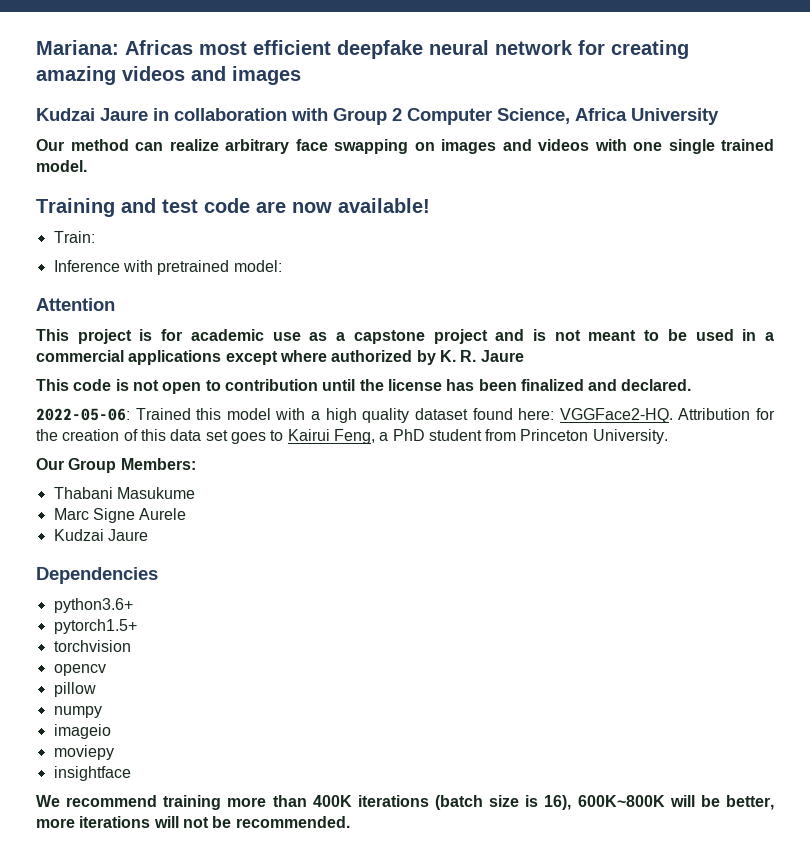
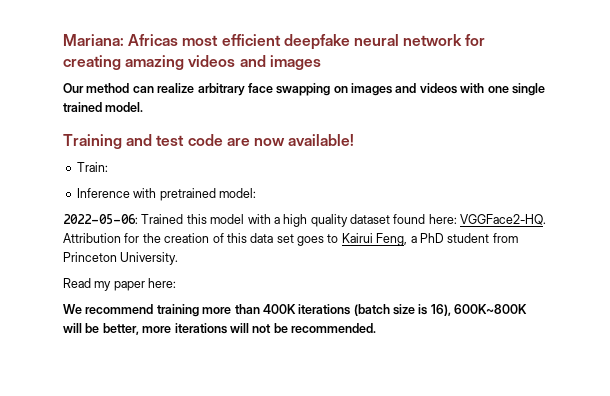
- Kudzai Jaure in collaboration with Group 2 Computer Science, Africa University
- Attention
- This project is for academic use as a capstone project and is not meant to be used in a commercial applications except where authorized by K. R. Jaure
- This code is not open to contribution until the license has been finalized and declared.
- Our Group Members:
- Thabani Masukume
- Marc Signe Aurele
- Kudzai Jaure
- Dependencies
- python3.6+
- pytorch1.5+
- torchvision
- opencv
- pillow
- numpy
- imageio
- moviepy
- insightface
+ Read my paper here:

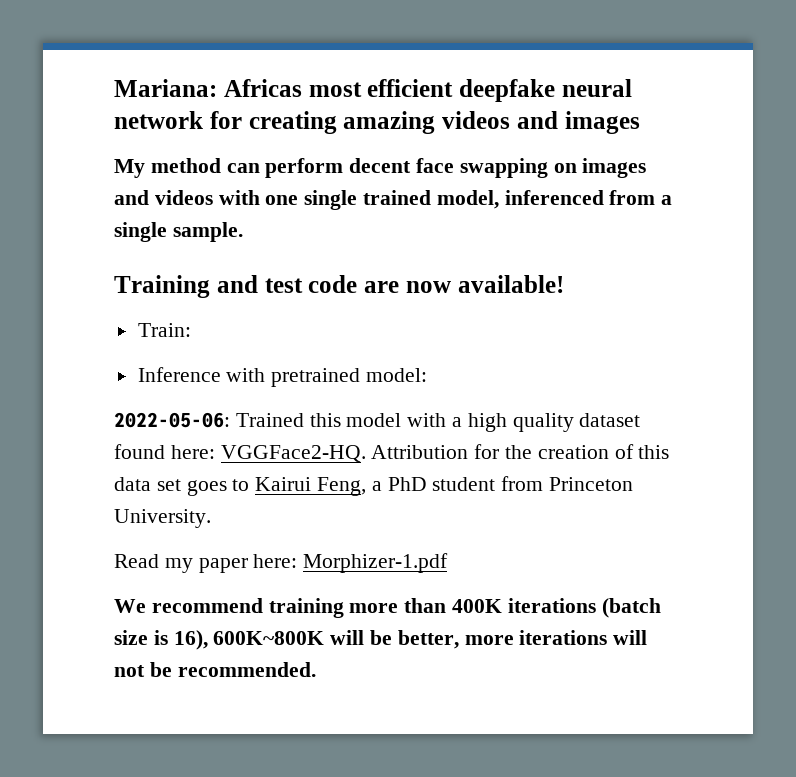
- Our method can realize arbitrary face swapping on images and videos with one single trained model.
+ My method can perform decent face swapping on images and videos with one single trained model, inferenced from a single sample.
- Read my paper here:
+ Read my paper here: Morphizer-1.pdf

